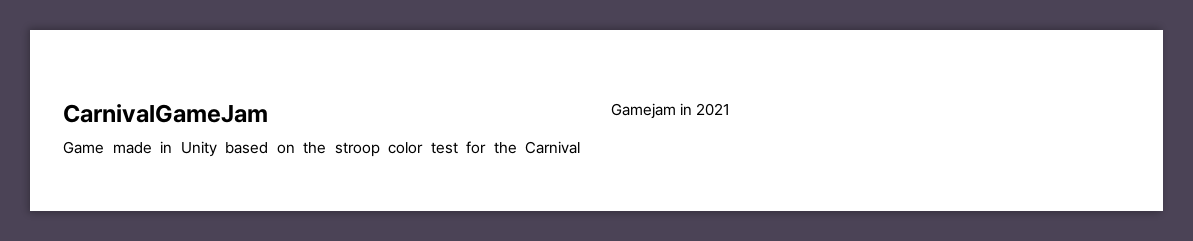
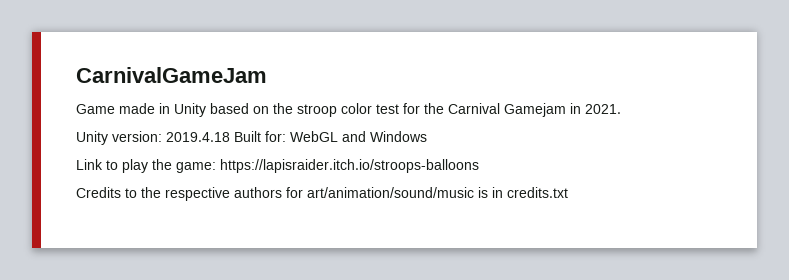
- Game made in Unity based on the stroop color test for the Carnival Gamejam in 2021
+ Game made in Unity based on the stroop color test for the Carnival Gamejam in 2021.
+ Unity version: 2019.4.18 Built for: WebGL and Windows
+ Link to play the game: https://lapisraider.itch.io/stroops-balloons
+ Credits to the respective authors for art/animation/sound/music is in credits.txt

